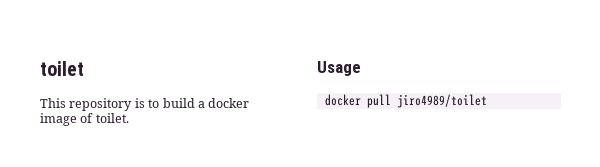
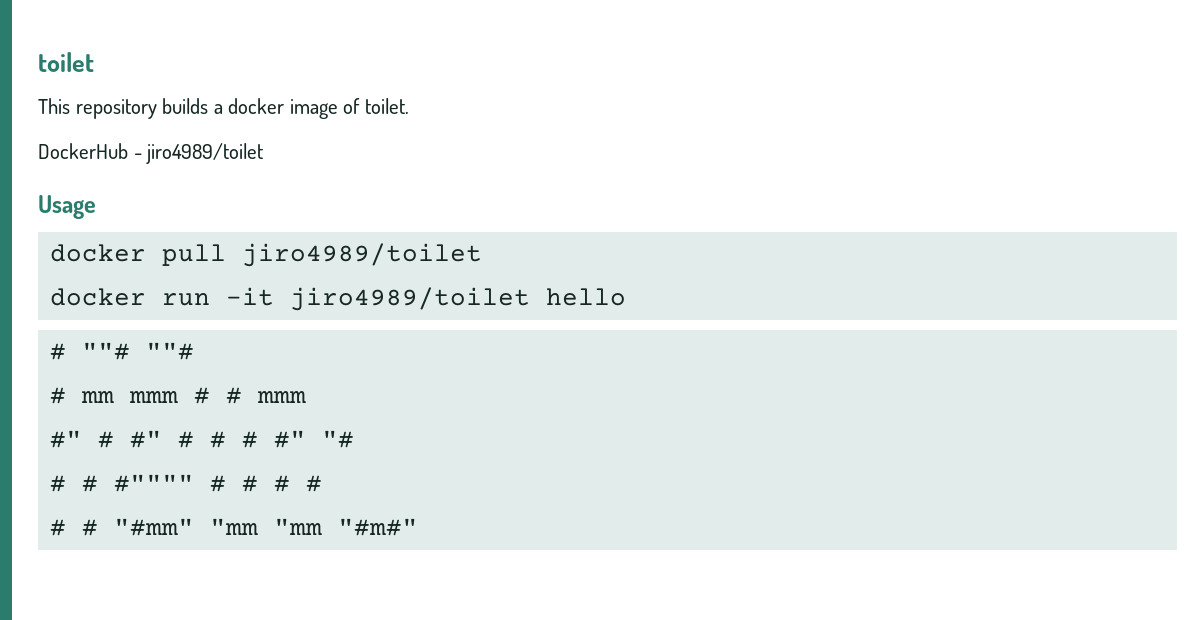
- This repository is to build a docker image of toilet.
+ This repository builds a docker image of toilet.
+ DockerHub - jiro4989/toilet
+ docker run -it jiro4989/toilet hello
+ # ""# ""#
+ # mm mmm # # mmm
+ #" # #" # # # #" "#
+ # # #"""" # # # #
+ # # "#mm" "mm "mm "#m#"

